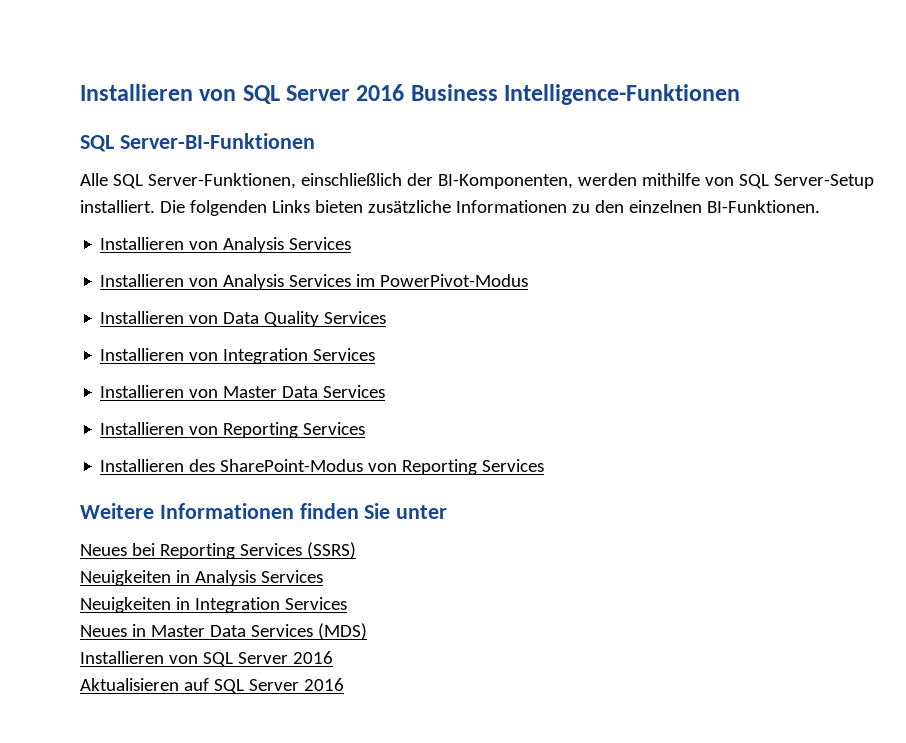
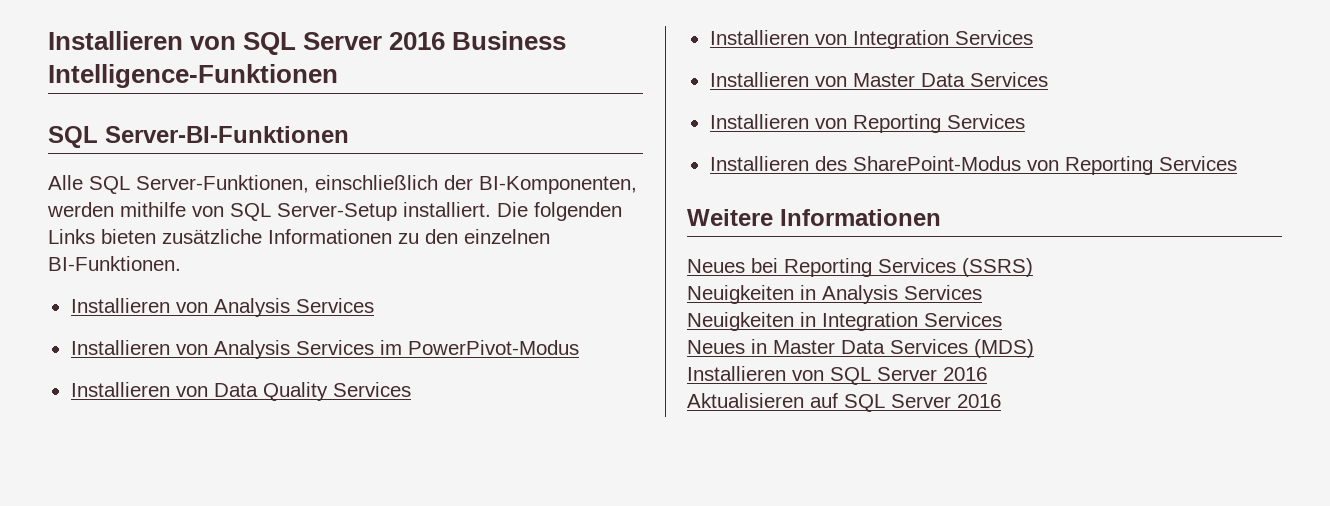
- Weitere Informationen finden Sie unter
+ Weitere Informationen

